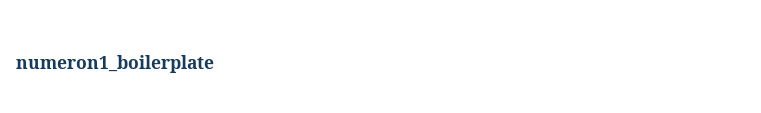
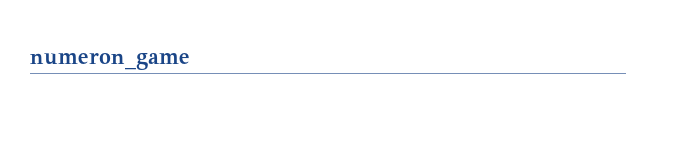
- numeron1_boilerplate
+ numeron_game

